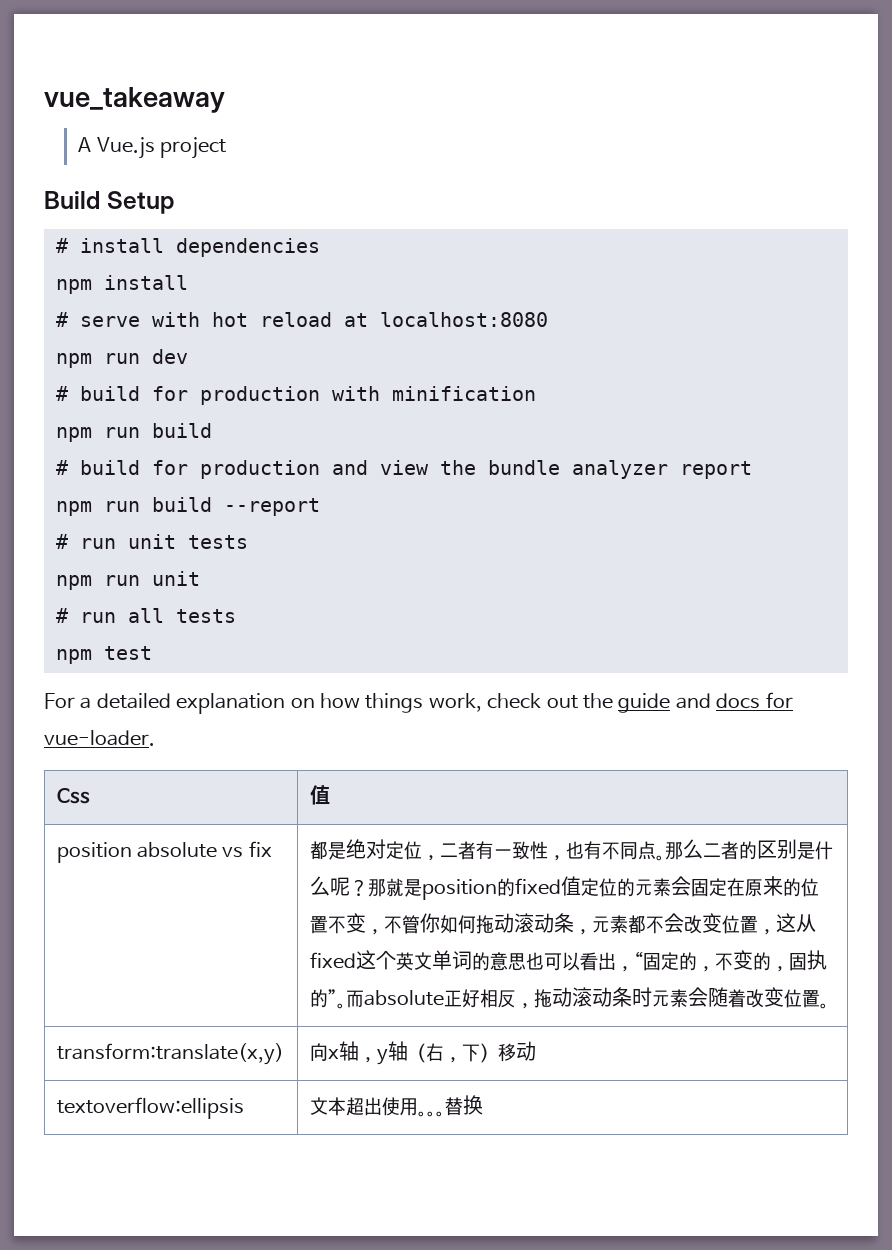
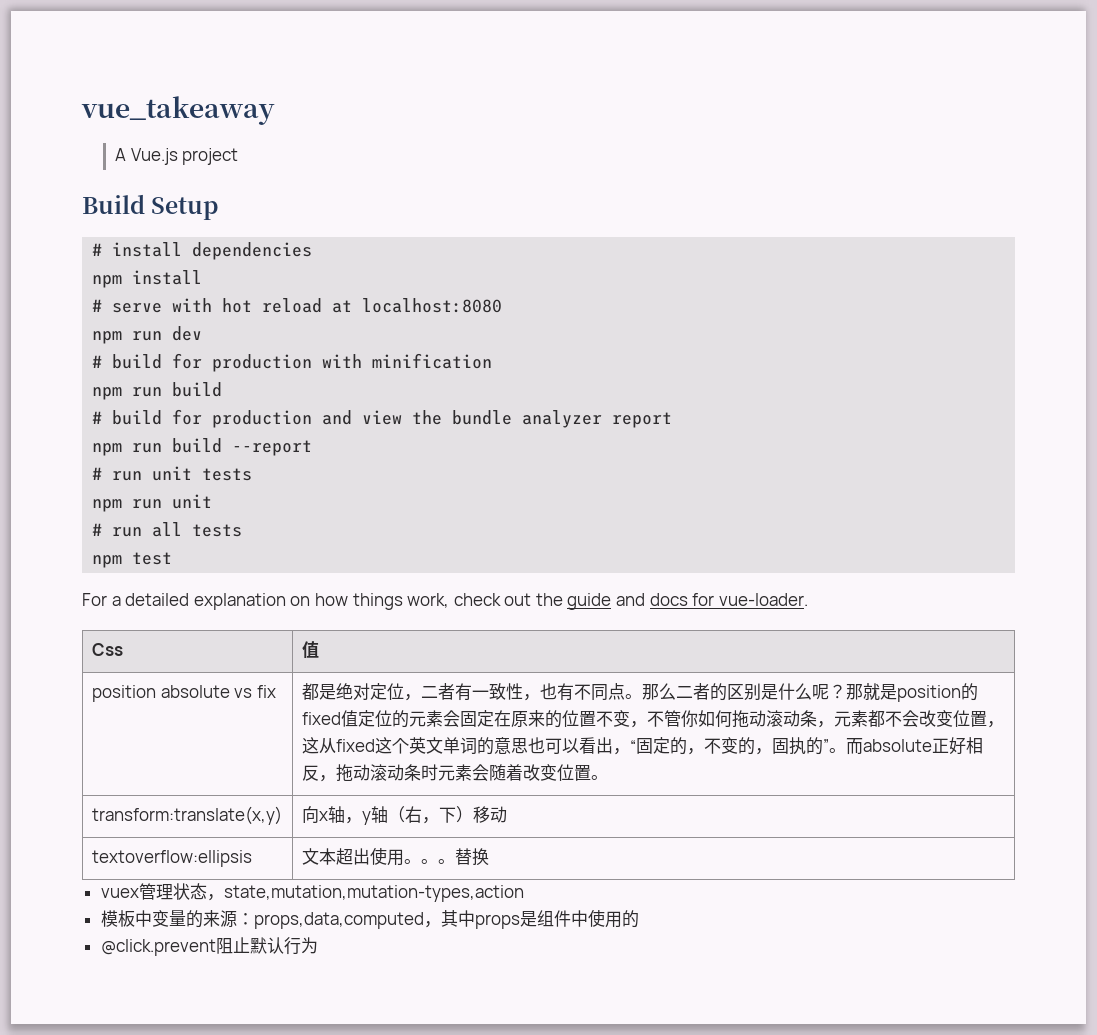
+ vuex管理状态，state,mutation,mutation-types,action
+ 模板中变量的来源：props,data,computed，其中props是组件中使用的
+ @click.prevent阻止默认行为

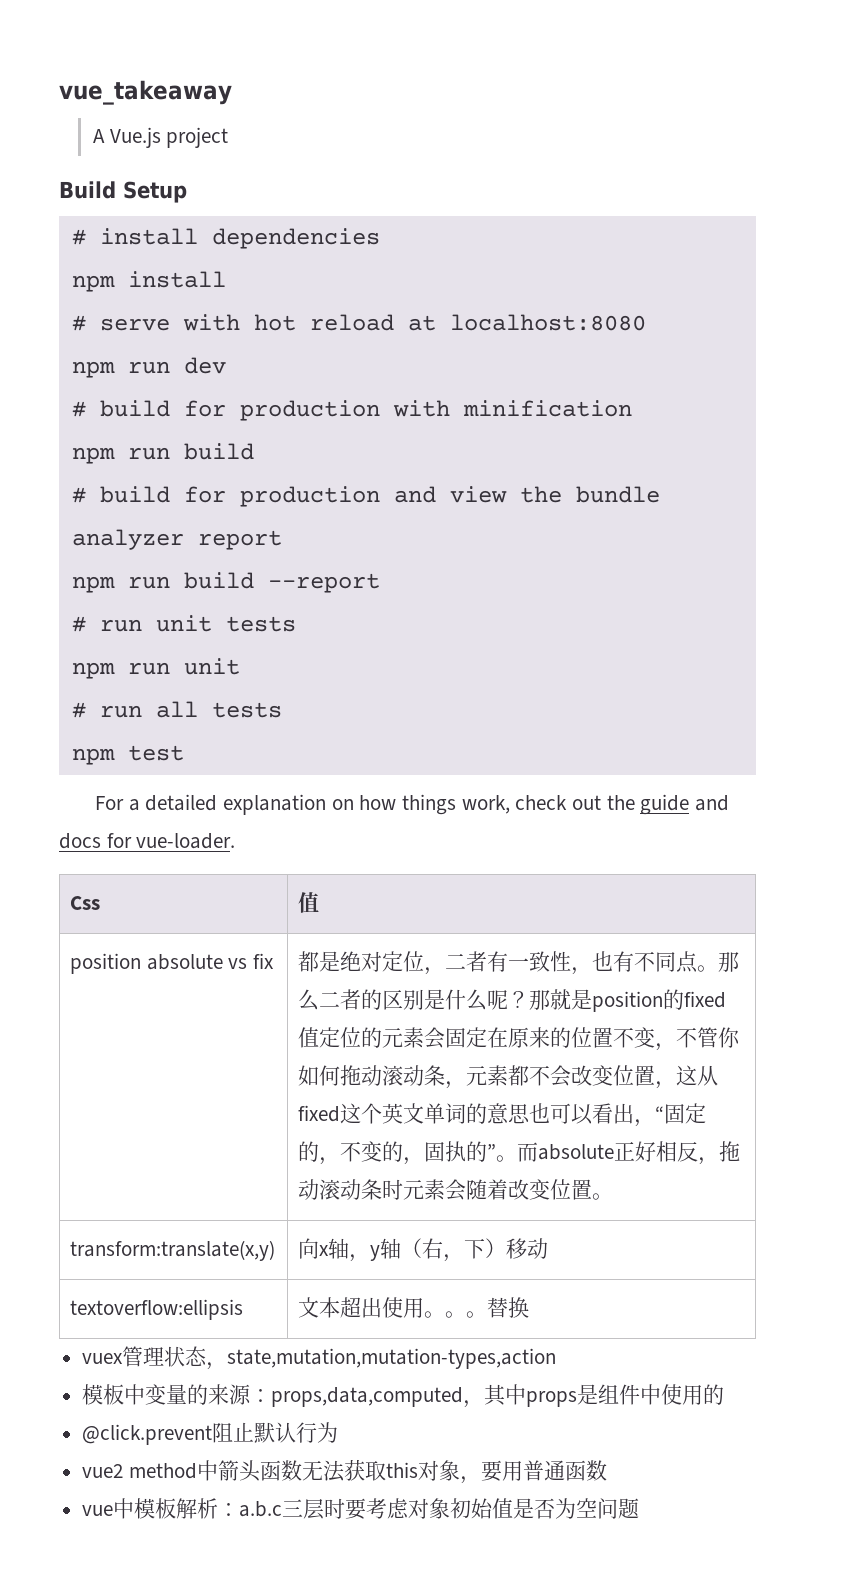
+ vue2 method中箭头函数无法获取this对象，要用普通函数
+ vue中模板解析：a.b.c三层时要考虑对象初始值是否为空问题

